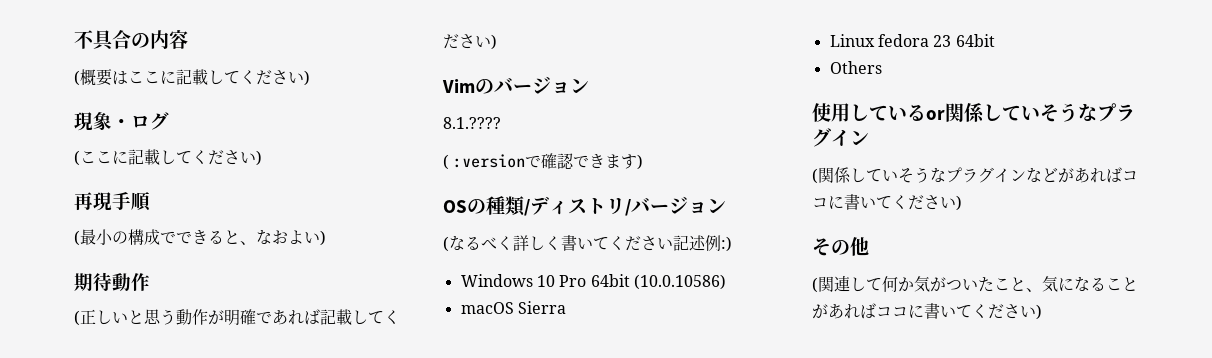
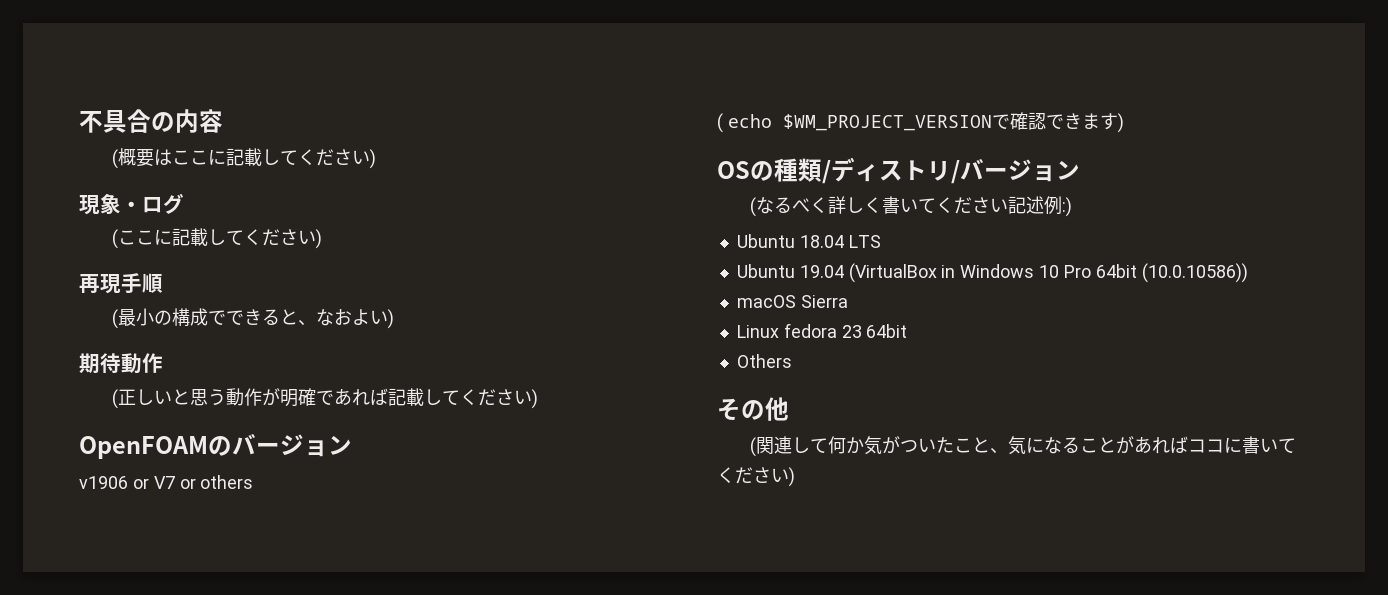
- Vimのバージョン
+ OpenFOAMのバージョン
- 8.1.????
- ( :versionで確認できます)
+ v1906 or V7 or others
+ ( echo $WM_PROJECT_VERSIONで確認できます)
- Windows 10 Pro 64bit (10.0.10586)
+ Ubuntu 18.04 LTS
+ Ubuntu 19.04 (VirtualBox in Windows 10 Pro 64bit (10.0.10586))
- 使用しているor関係していそうなプラグイン
- (関係していそうなプラグインなどがあればココに書いてください)

